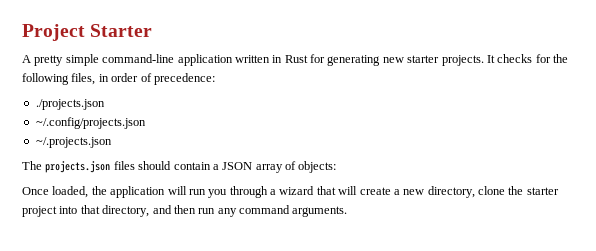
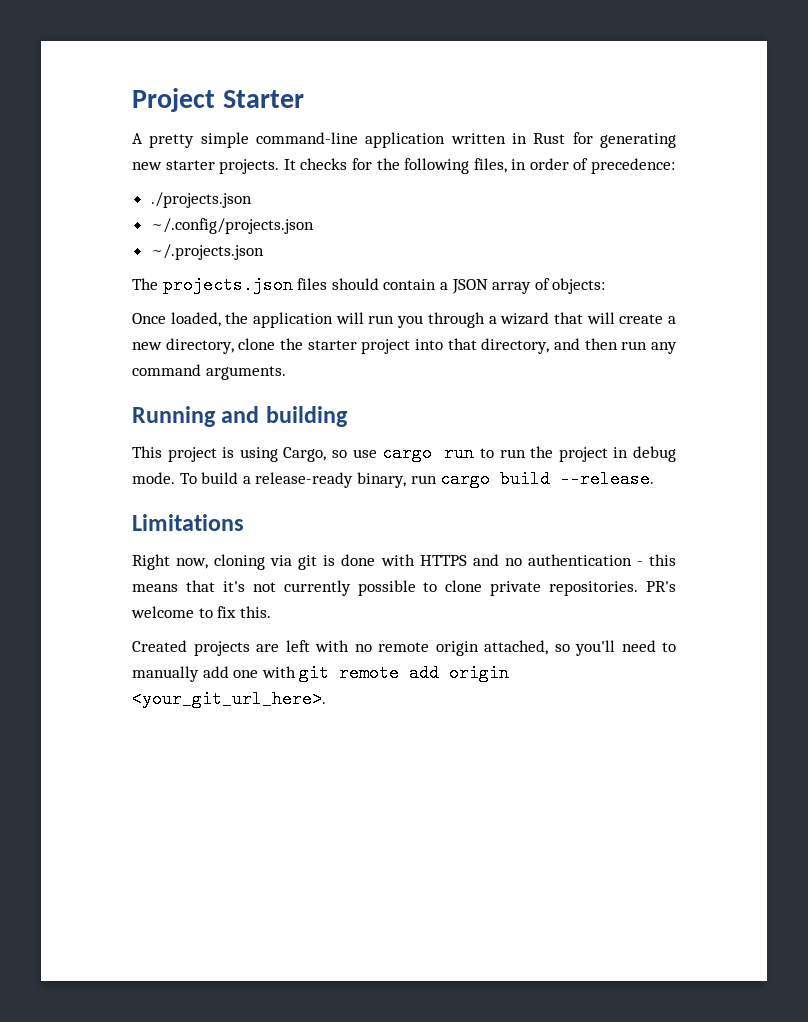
+ Running and building
+ This project is using Cargo, so use cargo run to run the project in debug mode. To build a release-ready binary, run cargo build --release.
+ Limitations
+ Right now, cloning via git is done with HTTPS and no authentication - this means that it's not currently possible to clone private repositories. PR's welcome to fix this.
+ Created projects are left with no remote origin attached, so you'll need to manually add one with git remote add origin <your_git_url_here>.

